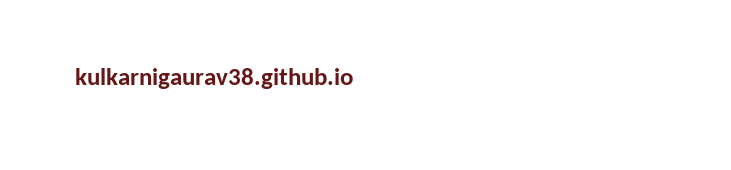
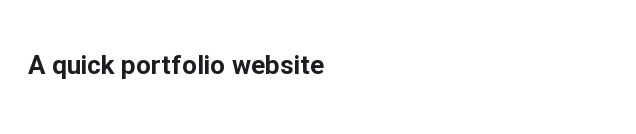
- kulkarnigaurav38.github.io
+ A quick portfolio website

